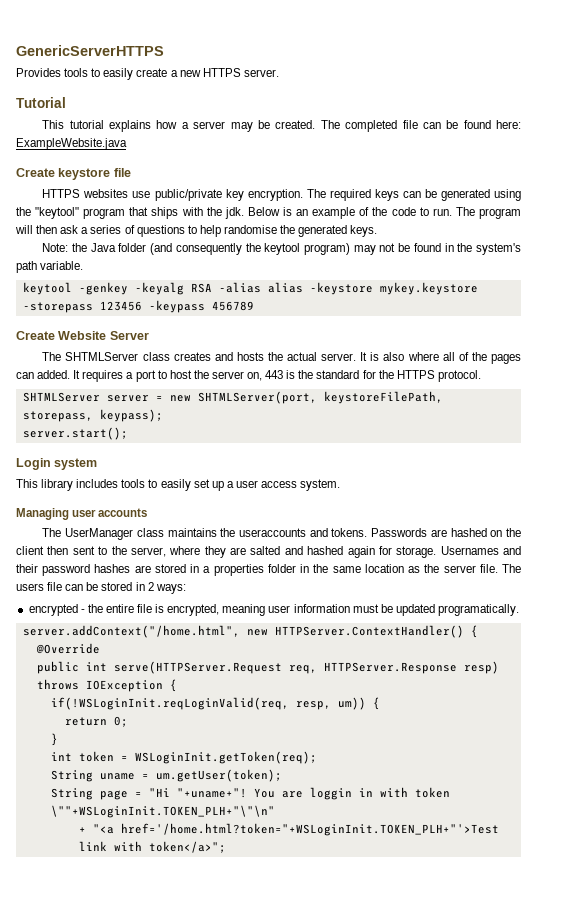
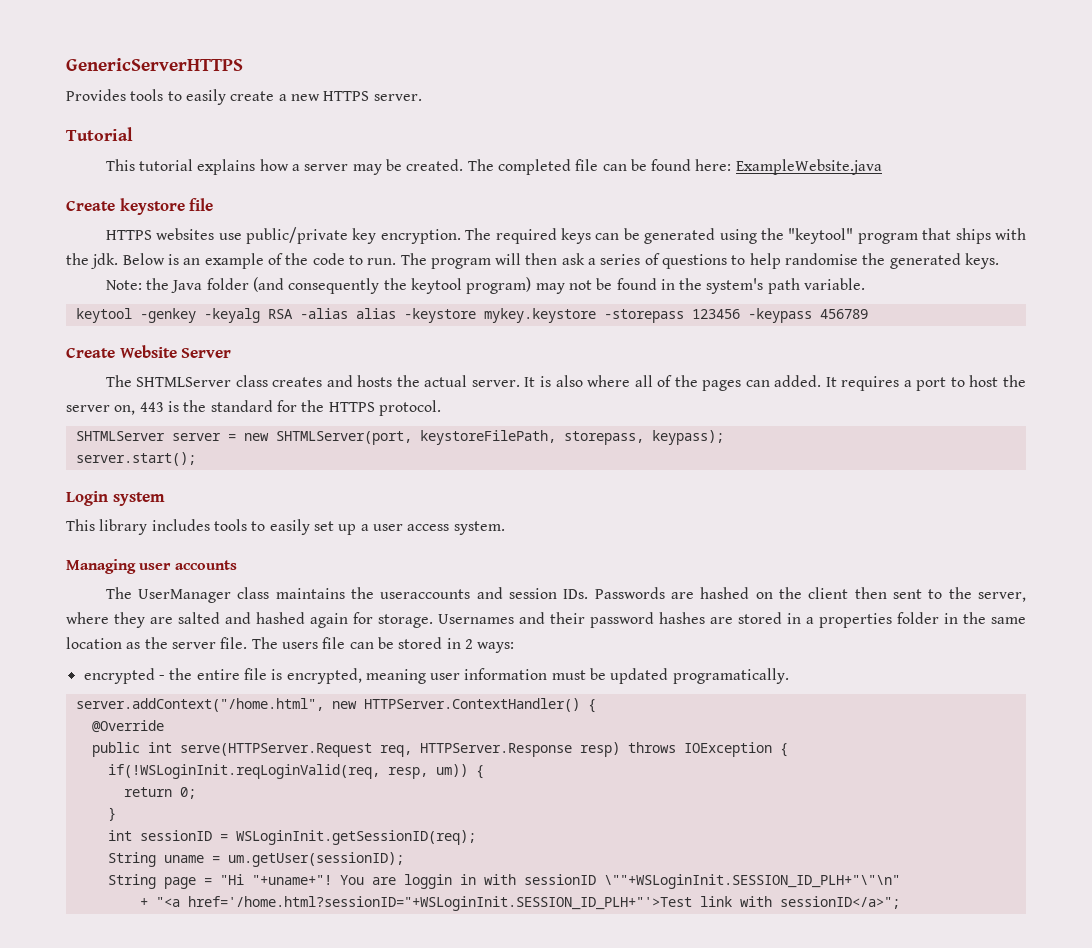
- The UserManager class maintains the useraccounts and tokens. Passwords are hashed on the client then sent to the server, where they are salted and hashed again for storage.
+ The UserManager class maintains the useraccounts and session IDs. Passwords are hashed on the client then sent to the server, where they are salted and hashed again for storage.
- int token = WSLoginInit.getToken(req);
+ int sessionID = WSLoginInit.getSessionID(req);
- String uname = um.getUser(token);
+ String uname = um.getUser(sessionID);
- You are loggin in with token \""+WSLoginInit.TOKEN_PLH+"\"\n"
+ You are loggin in with sessionID \""+WSLoginInit.SESSION_ID_PLH+"\"\n"
- + "<a href='/home.html?token="+WSLoginInit.TOKEN_PLH+"'>Test link with token</a>";
+ + "<a href='/home.html?sessionID="+WSLoginInit.SESSION_ID_PLH+"'>Test link with sessionID</a>";

